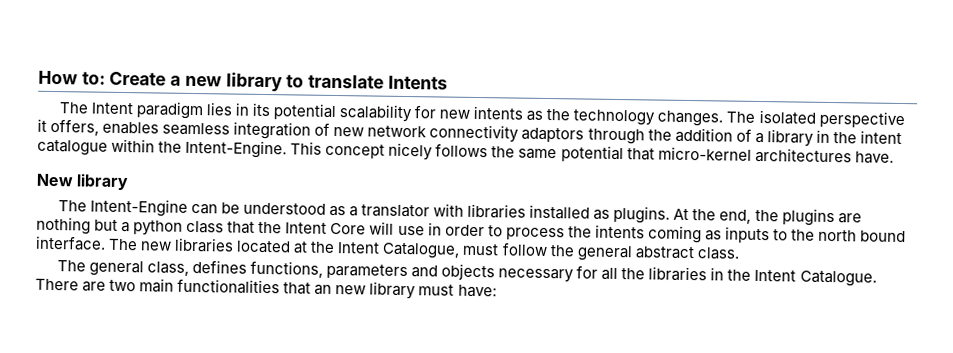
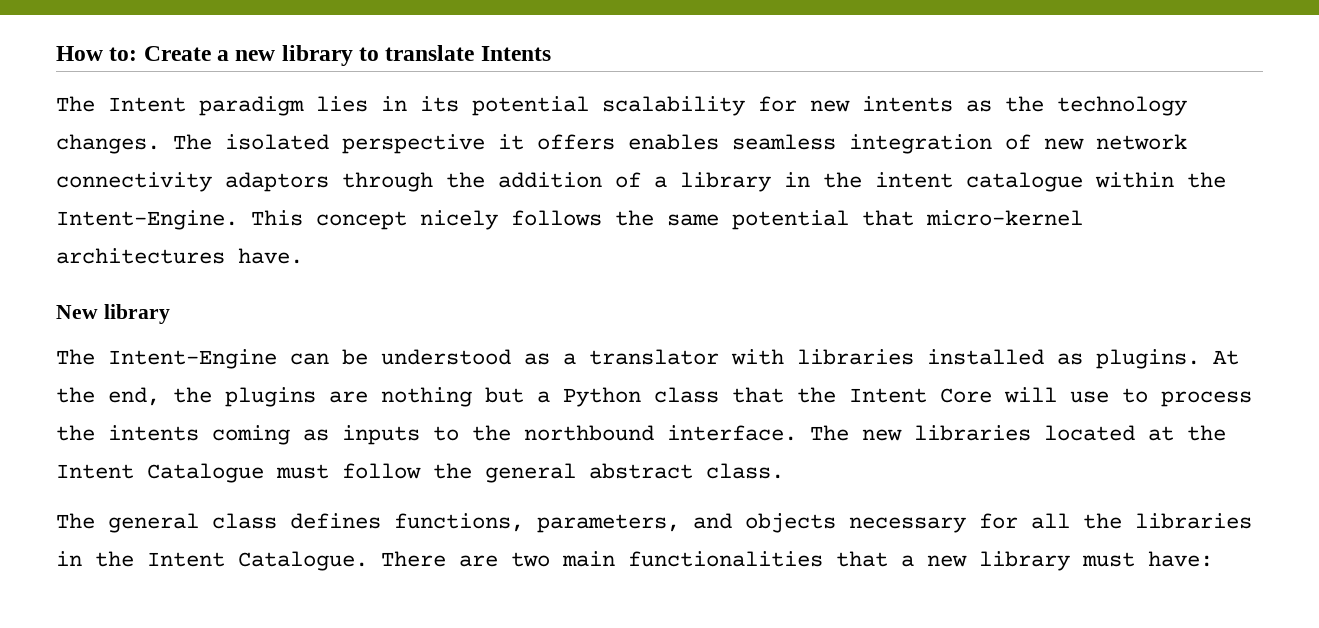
- The isolated perspective it offers, enables seamless integration of new network connectivity adaptors through the addition of a library in the intent catalogue within the Intent-Engine.
+ The isolated perspective it offers enables seamless integration of new network connectivity adaptors through the addition of a library in the intent catalogue within the Intent-Engine.
- At the end, the plugins are nothing but a python class that the Intent Core will use in order to process the intents coming as inputs to the north bound interface.
+ At the end, the plugins are nothing but a Python class that the Intent Core will use to process the intents coming as inputs to the northbound interface.
- The new libraries located at the Intent Catalogue, must follow the general abstract class.
+ The new libraries located at the Intent Catalogue must follow the general abstract class.
- The general class, defines functions, parameters and objects necessary for all the libraries in the Intent Catalogue.
+ The general class defines functions, parameters, and objects necessary for all the libraries in the Intent Catalogue.
- There are two main functionalities that an new library must have:
+ There are two main functionalities that a new library must have:

